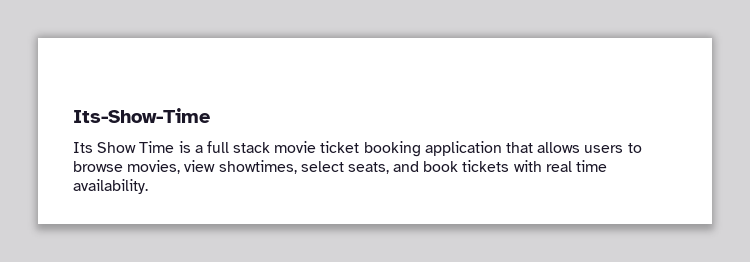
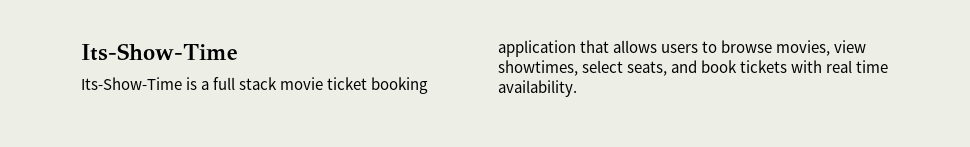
- Its Show Time is a full stack movie ticket booking application that allows users to browse movies, view showtimes, select seats, and book tickets with real time availability.
+ Its-Show-Time is a full stack movie ticket booking application that allows users to browse movies, view showtimes, select seats, and book tickets with real time availability.

